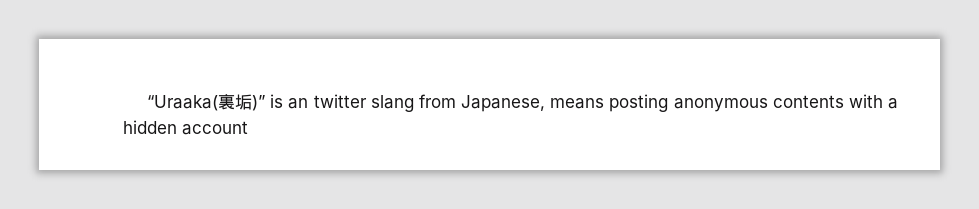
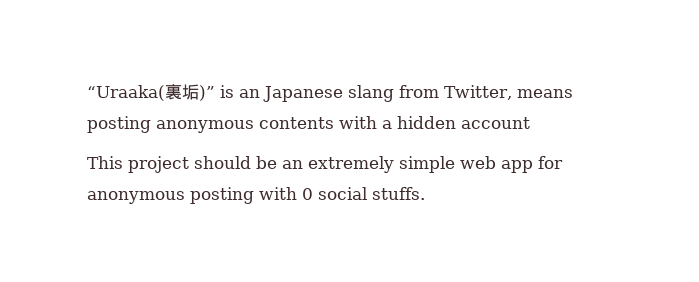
- “Uraaka(裏垢)” is an twitter slang from Japanese, means posting anonymous contents with a hidden account
+ “Uraaka(裏垢)” is an Japanese slang from Twitter, means posting anonymous contents with a hidden account
+ This project should be an extremely simple web app for anonymous posting with 0 social stuffs.

